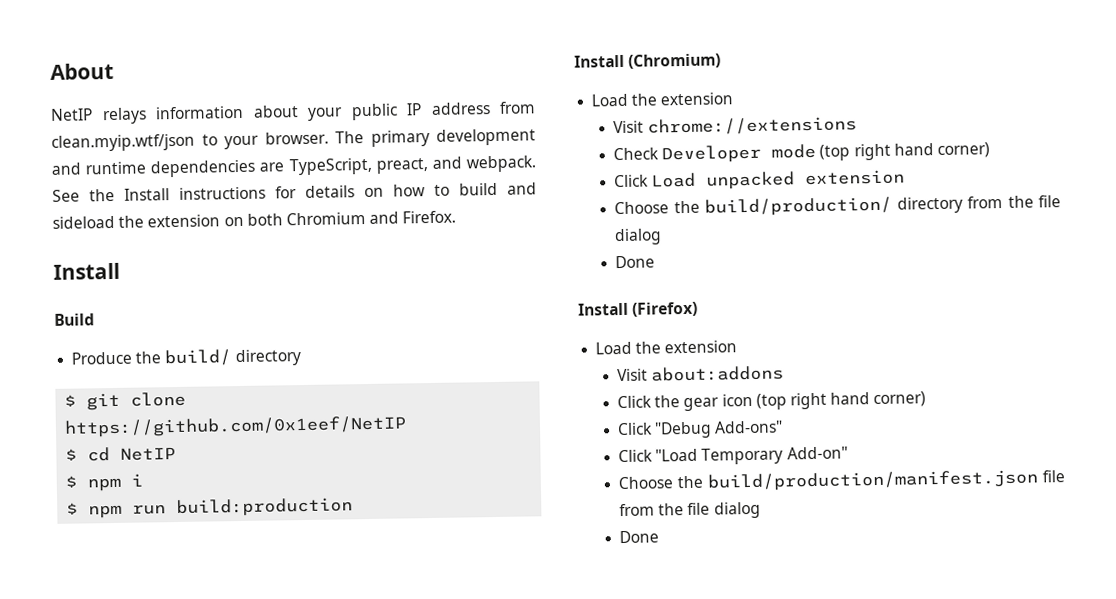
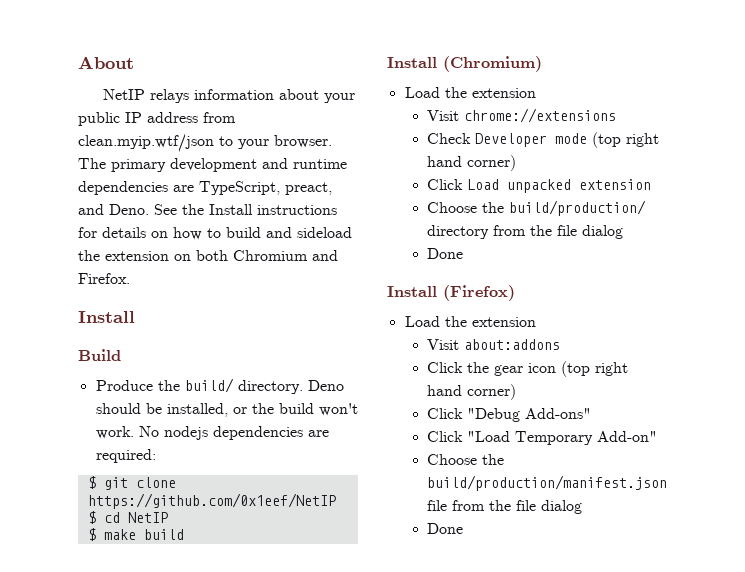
- The primary development and runtime dependencies are TypeScript, preact, and webpack.
+ The primary development and runtime dependencies are TypeScript, preact, and Deno.
- Produce the build/ directory
+ Produce the build/ directory. Deno should be installed, or the build won't work. No nodejs dependencies are required:
- $ npm i
- $ npm run build:production
+ $ make build

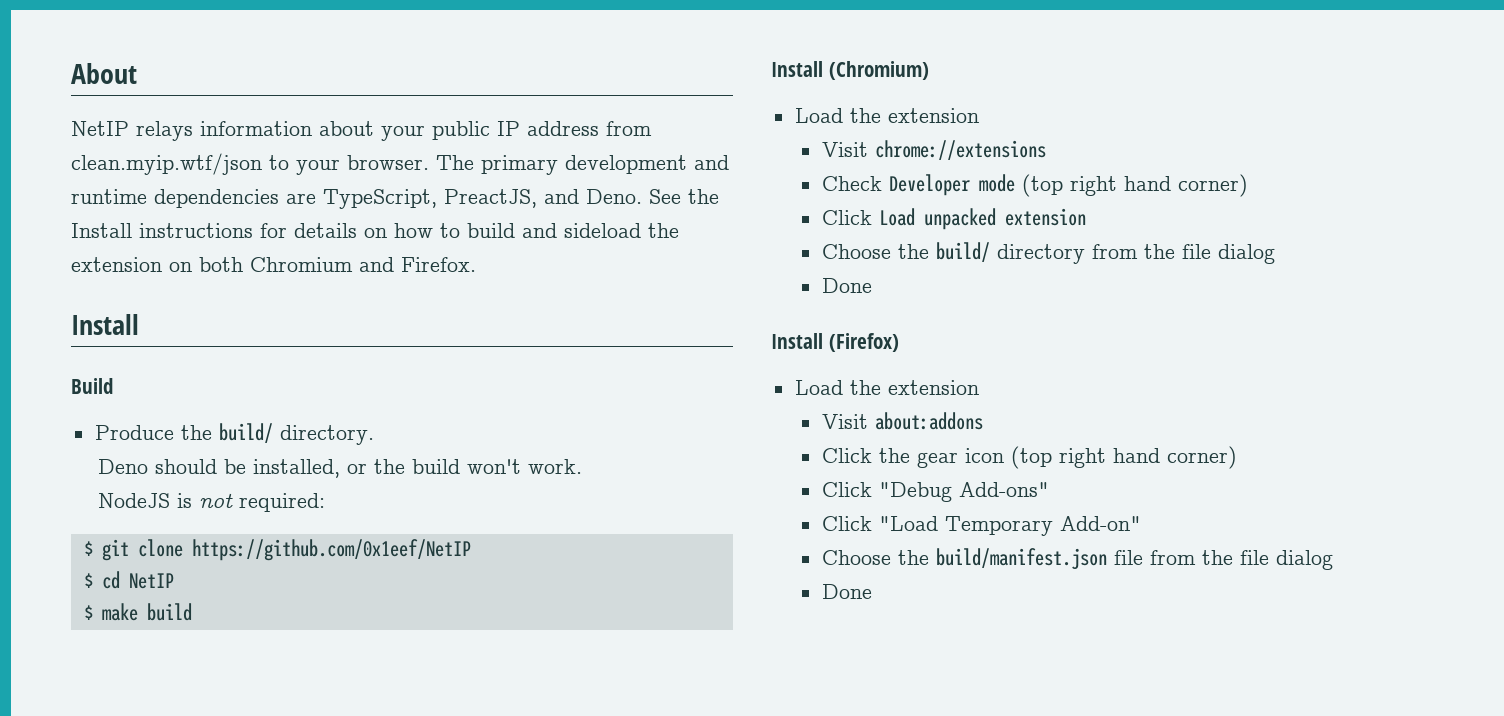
- The primary development and runtime dependencies are TypeScript, preact, and Deno.
+ The primary development and runtime dependencies are TypeScript, PreactJS, and Deno.
- Produce the build/ directory. Deno should be installed, or the build won't work. No nodejs dependencies are required:
+ Produce the build/ directory.
+ Deno should be installed, or the build won't work.
+ NodeJS is not required:
- Choose the build/production/ directory from the file dialog
+ Choose the build/ directory from the file dialog
- Choose the build/production/manifest.json file from the file dialog
+ Choose the build/manifest.json file from the file dialog

